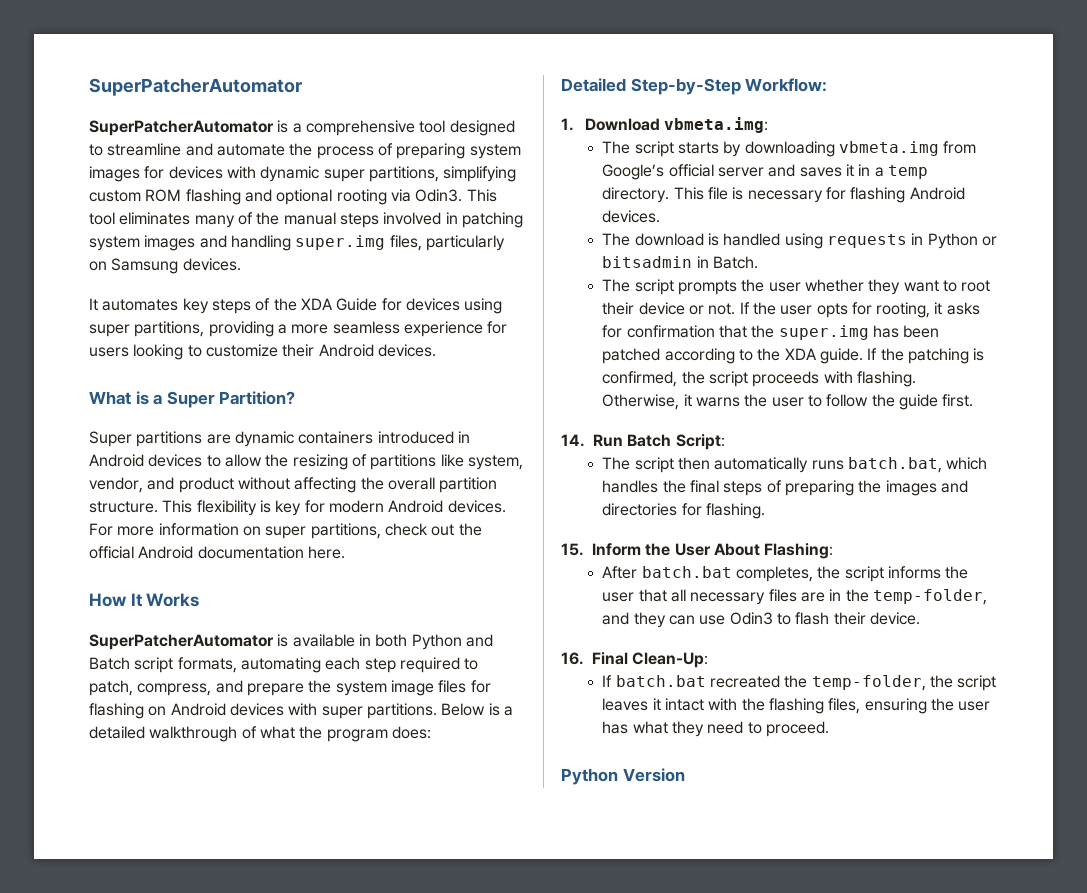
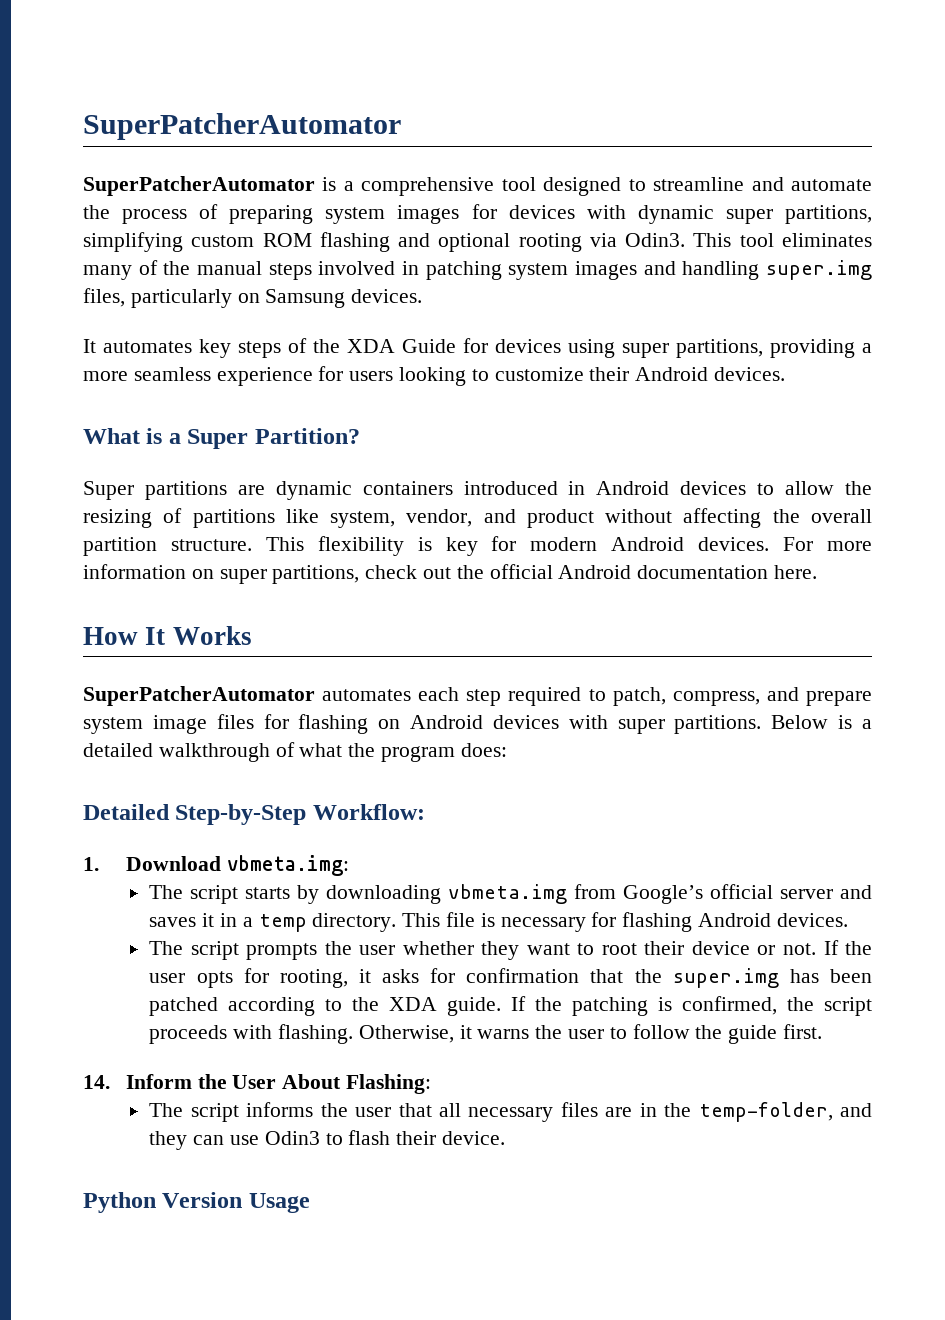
- SuperPatcherAutomator is available in both Python and Batch script formats, automating each step required to patch, compress, and prepare the system image files for flashing on Android devices with super partitions.
+ SuperPatcherAutomator automates each step required to patch, compress, and prepare system image files for flashing on Android devices with super partitions.
- The download is handled using requests in Python or bitsadmin in Batch.
- 14. Run Batch Script:
- The script then automatically runs batch.bat, which handles the final steps of preparing the images and directories for flashing.
- 15. Inform the User About Flashing:
+ 14. Inform the User About Flashing:
- After batch.bat completes, the script informs the user that all necessary files are in the temp-folder, and they can use Odin3 to flash their device.
+ The script informs the user that all necessary files are in the temp-folder, and they can use Odin3 to flash their device.
- 16. Final Clean-Up:
- If batch.bat recreated the temp-folder, the script leaves it intact with the flashing files, ensuring the user has what they need to proceed.
- Python Version
+ Python Version Usage

